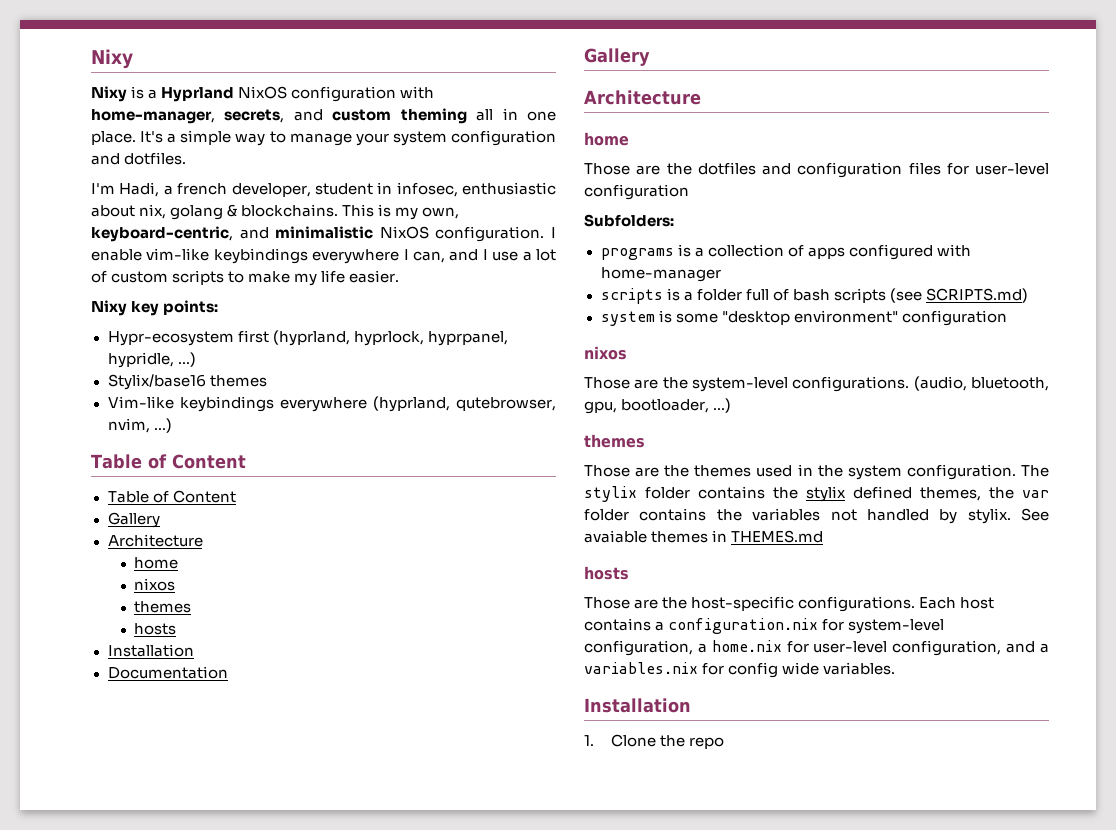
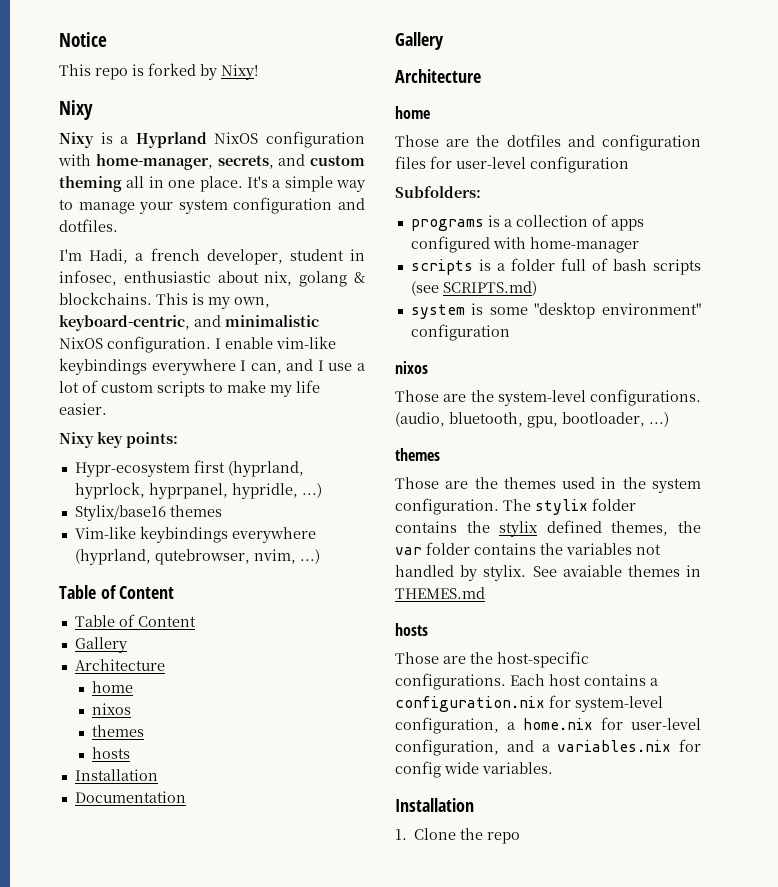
+ Notice
+ This repo is forked by Nixy!

